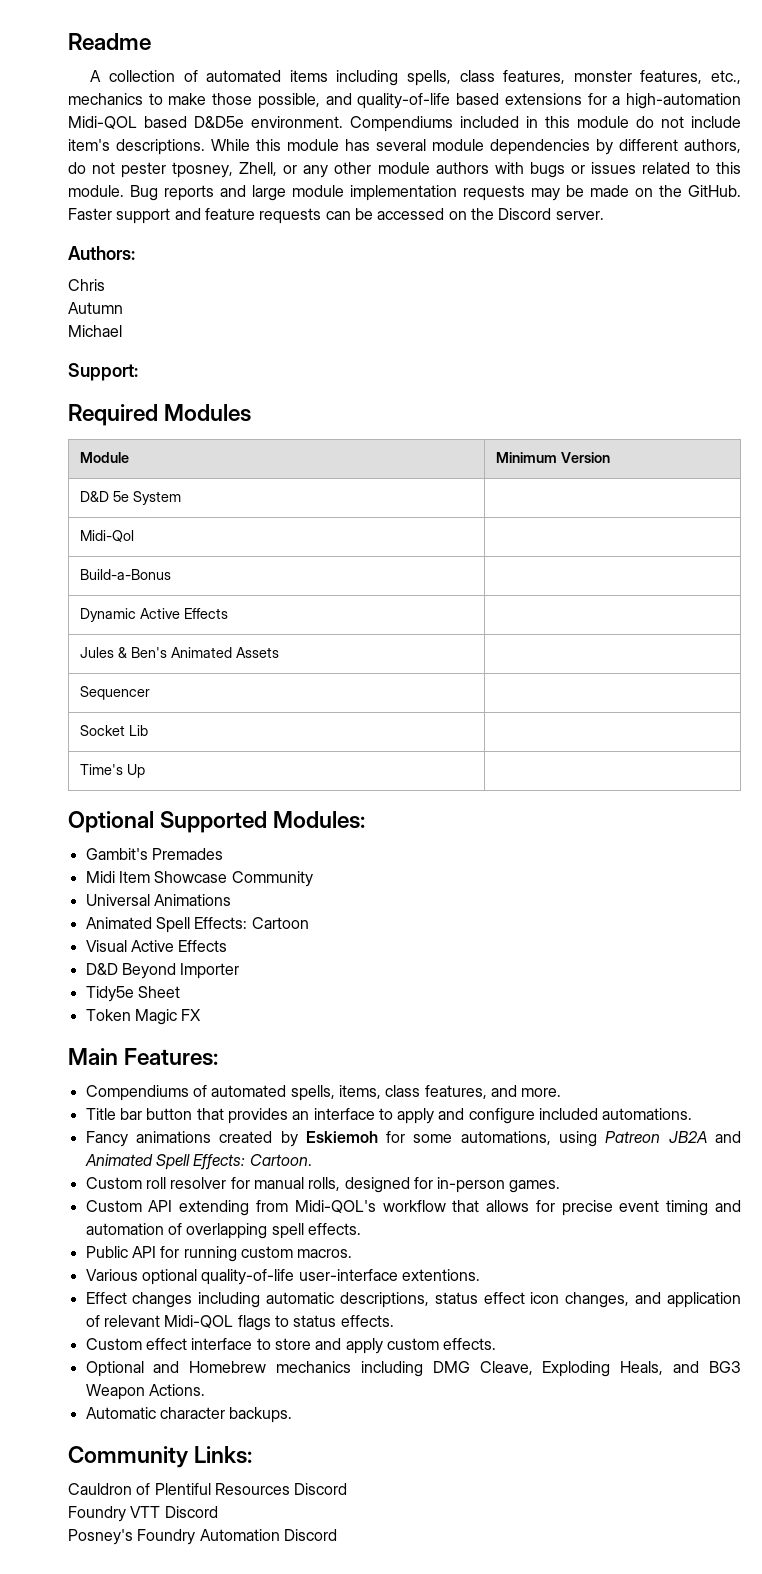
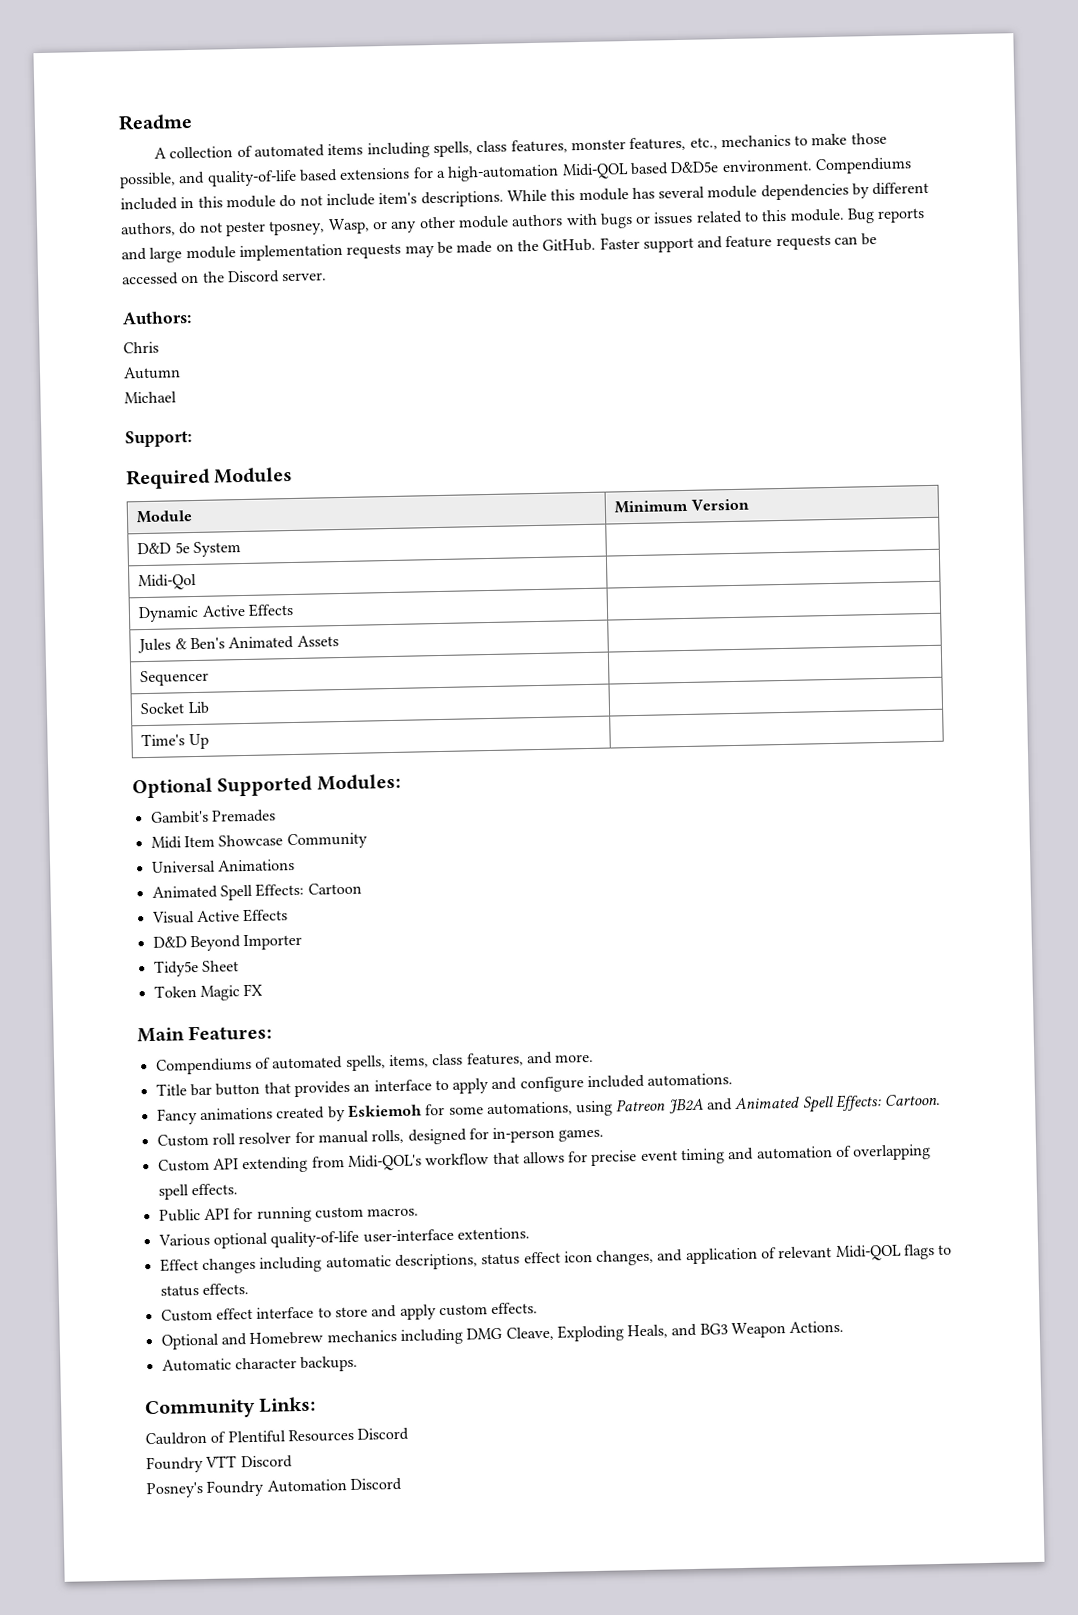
- While this module has several module dependencies by different authors, do not pester tposney, Zhell, or any other module authors with bugs or issues related to this module.
+ While this module has several module dependencies by different authors, do not pester tposney, Wasp, or any other module authors with bugs or issues related to this module.
- Build-a-Bonus |

